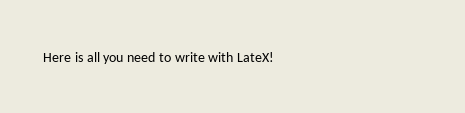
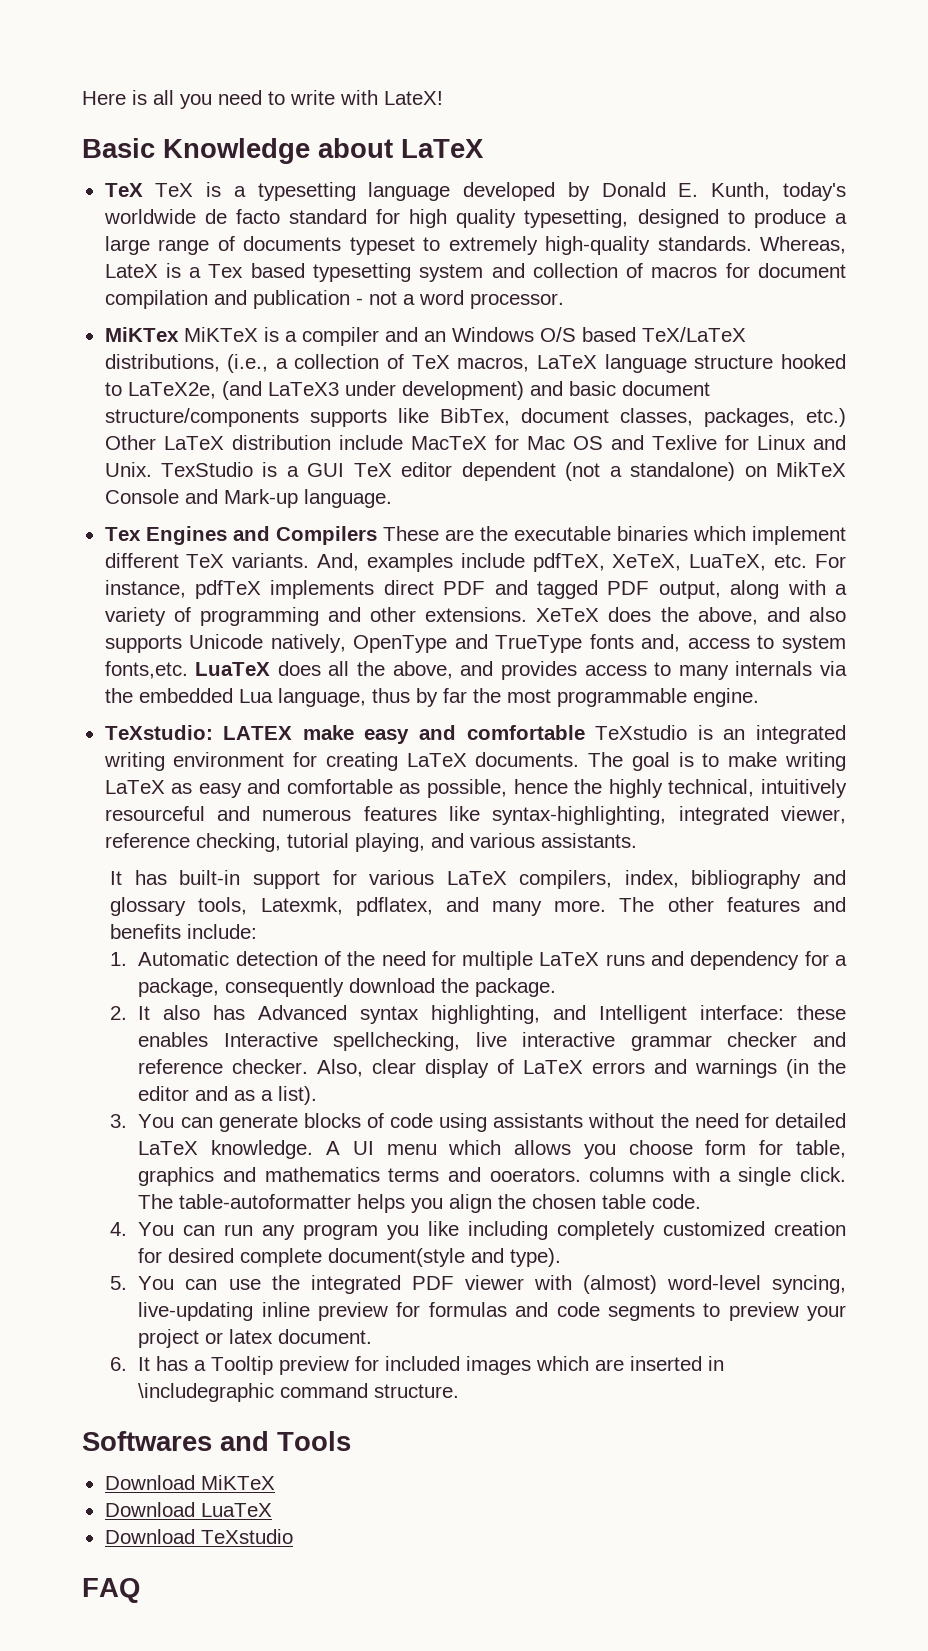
+ Basic Knowledge about LaTeX
+ TeX TeX is a typesetting language developed by Donald E. Kunth, today's worldwide de facto standard for high quality typesetting, designed to produce a large range of documents typeset to extremely high-quality standards. Whereas, LateX is a Tex based typesetting system and collection of macros for document compilation and publication - not a word processor.
+ MiKTex MiKTeX is a compiler and an Windows O/S based TeX/LaTeX distributions, (i.e., a collection of TeX macros, LaTeX language structure hooked to LaTeX2e, (and LaTeX3 under development) and basic document structure/components supports like BibTex, document classes, packages, etc.) Other LaTeX distribution include MacTeX for Mac OS and Texlive for Linux and Unix. TexStudio is a GUI TeX editor dependent (not a standalone) on MikTeX Console and Mark-up language.
+ Tex Engines and Compilers These are the executable binaries which implement different TeX variants. And, examples include pdfTeX, XeTeX, LuaTeX, etc. For instance, pdfTeX implements direct PDF and tagged PDF output, along with a variety of programming and other extensions. XeTeX does the above, and also supports Unicode natively, OpenType and TrueType fonts and, access to system fonts,etc. LuaTeX does all the above, and provides access to many internals via the embedded Lua language, thus by far the most programmable engine.
+ TeXstudio: LATEX make easy and comfortable TeXstudio is an integrated writing environment for creating LaTeX documents. The goal is to make writing LaTeX as easy and comfortable as possible, hence the highly technical, intuitively resourceful and numerous features like syntax-highlighting, integrated viewer, reference checking, tutorial playing, and various assistants.
+ It has built-in support for various LaTeX compilers, index, bibliography and glossary tools, Latexmk, pdflatex, and many more. The other features and benefits include:
+ 1. Automatic detection of the need for multiple LaTeX runs and dependency for a package, consequently download the package.
+ 2. It also has Advanced syntax highlighting, and Intelligent interface: these enables Interactive spellchecking, live interactive grammar checker and reference checker. Also, clear display of LaTeX errors and warnings (in the editor and as a list).
+ 3. You can generate blocks of code using assistants without the need for detailed LaTeX knowledge. A UI menu which allows you choose form for table, graphics and mathematics terms and ooerators. columns with a single click. The table-autoformatter helps you align the chosen table code.
+ 4. You can run any program you like including completely customized creation for desired complete document(style and type).
+ 5. You can use the integrated PDF viewer with (almost) word-level syncing, live-updating inline preview for formulas and code segments to preview your project or latex document.
+ 6. It has a Tooltip preview for included images which are inserted in \includegraphic command structure.
+ Softwares and Tools
+ Download MiKTeX
+ Download LuaTeX
+ Download TeXstudio
+ FAQ

